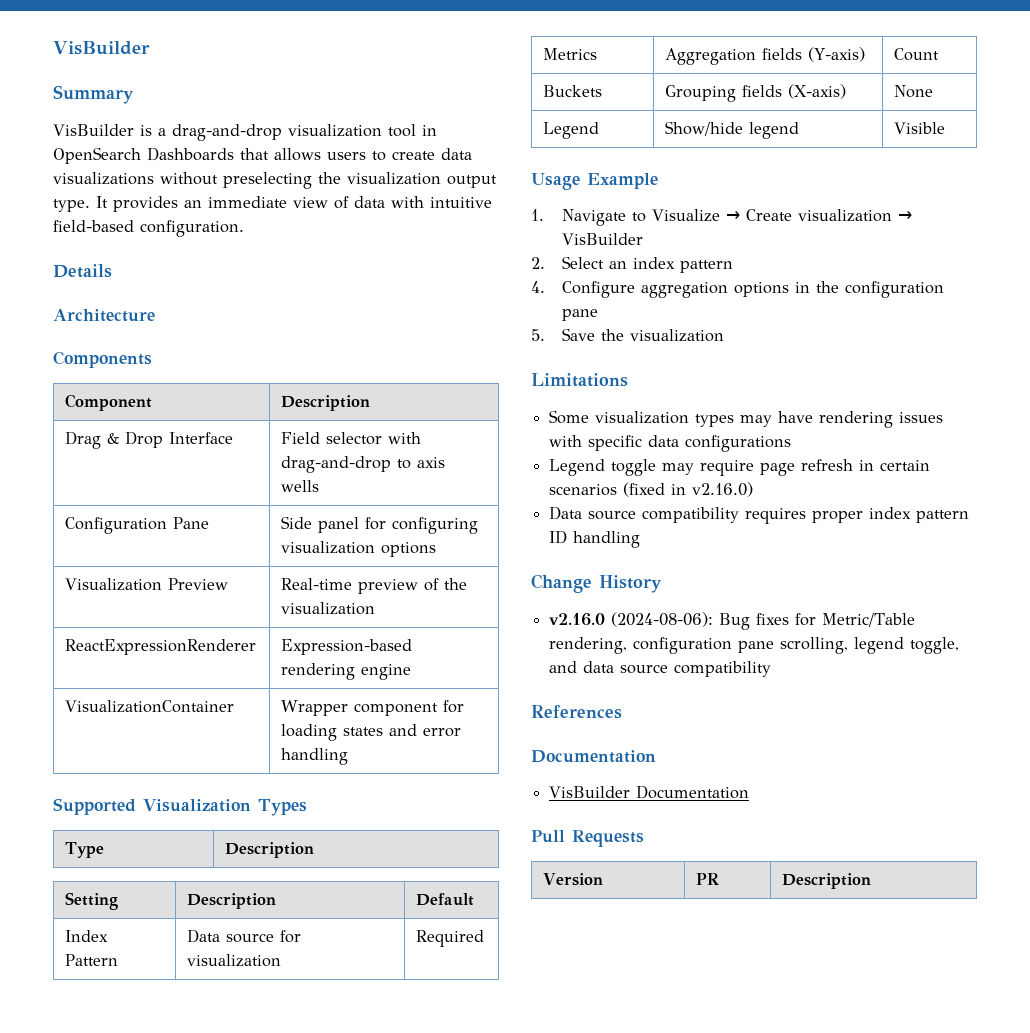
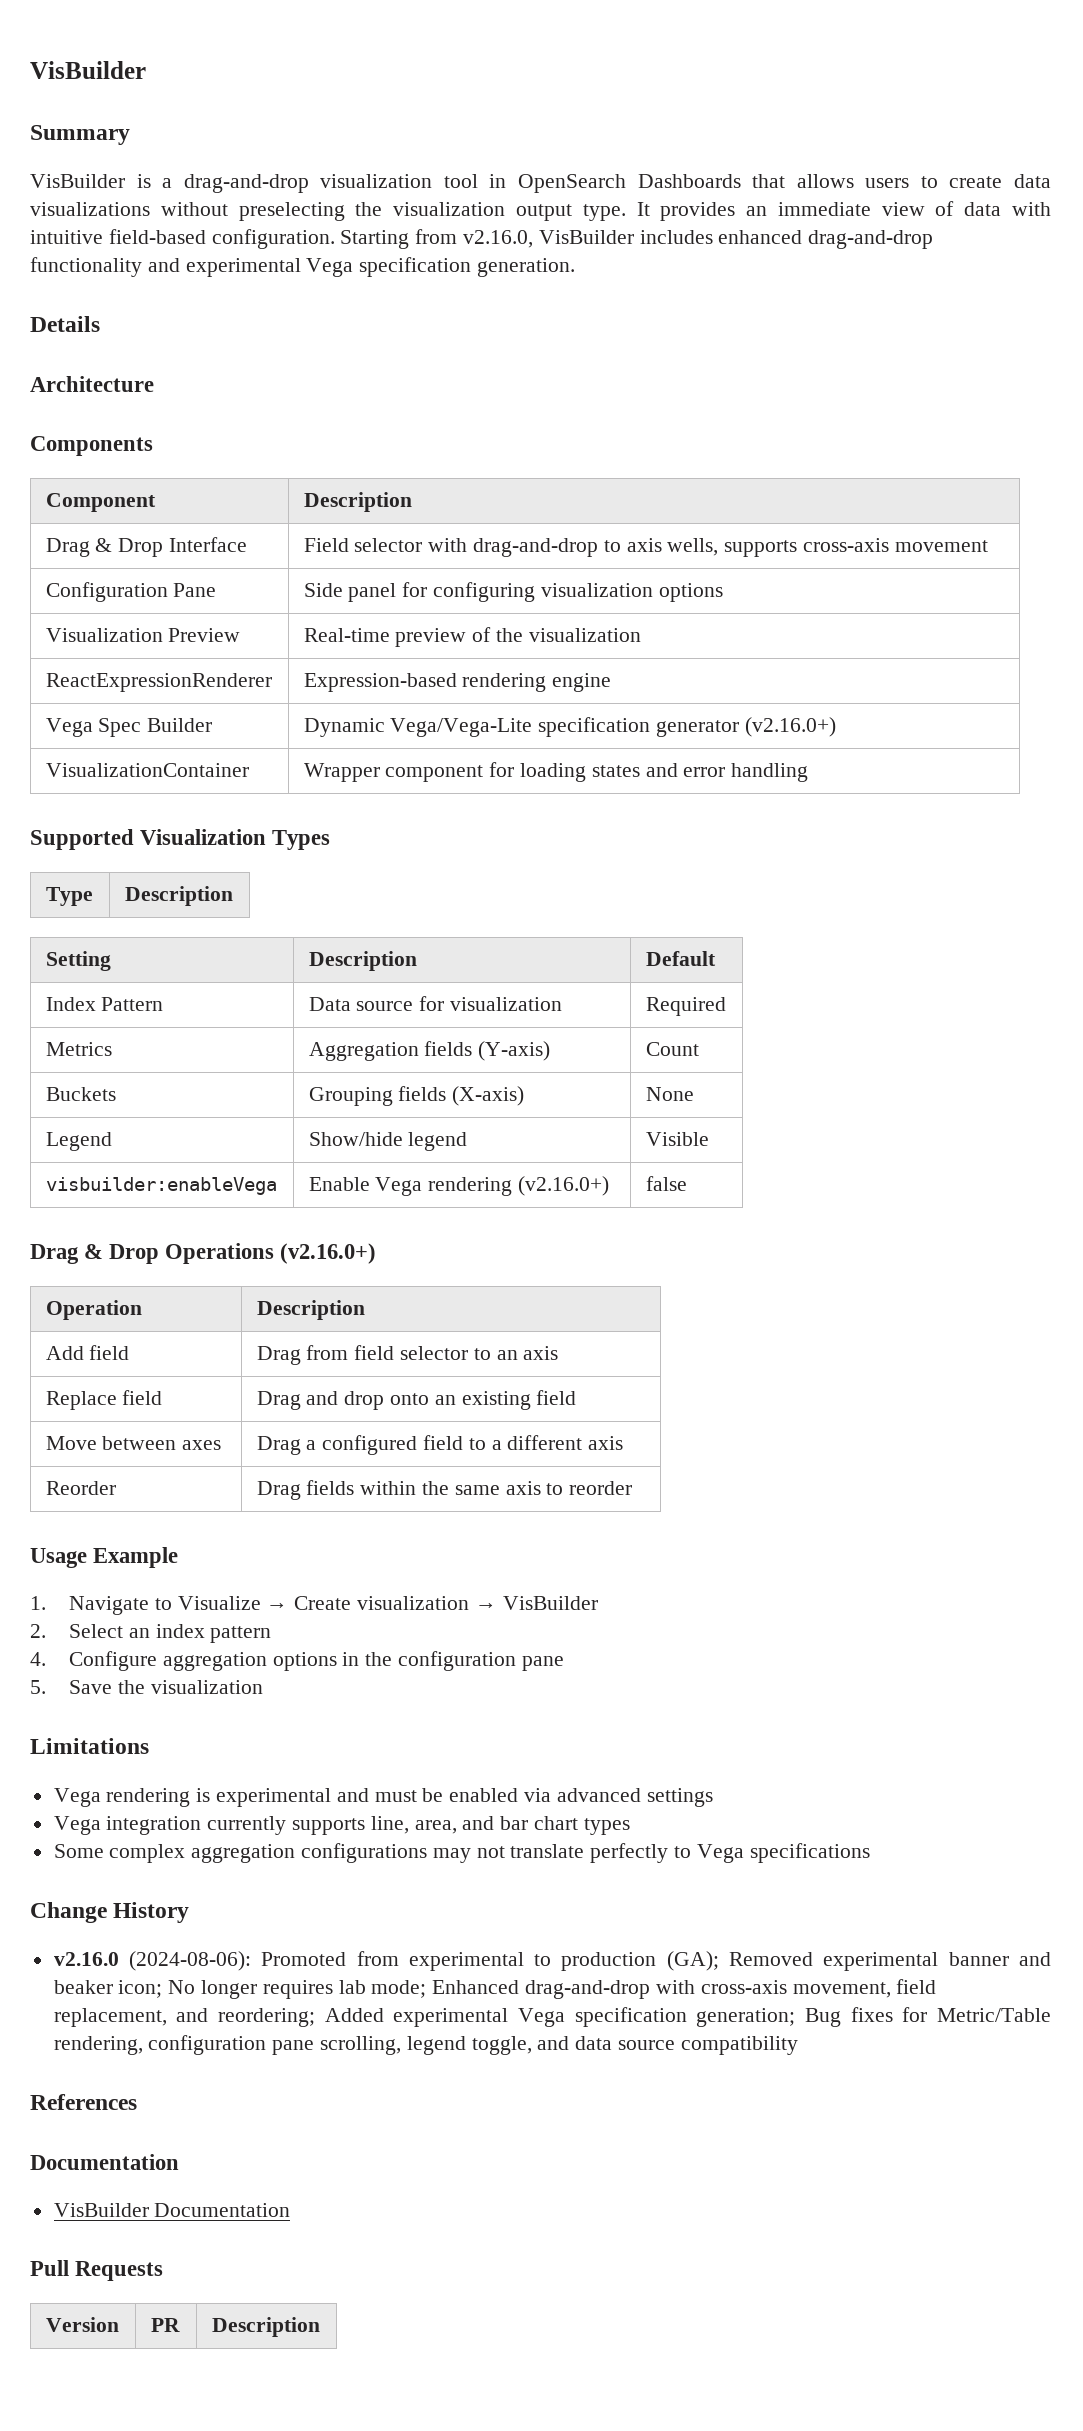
+ Starting from v2.16.0, VisBuilder includes enhanced drag-and-drop functionality and experimental Vega specification generation.
- Drag & Drop Interface | Field selector with drag-and-drop to axis wells
+ Drag & Drop Interface | Field selector with drag-and-drop to axis wells, supports cross-axis movement
+ Vega Spec Builder | Dynamic Vega/Vega-Lite specification generator (v2.16.0+)
+ visbuilder:enableVega | Enable Vega rendering (v2.16.0+) | false
+ Drag & Drop Operations (v2.16.0+)
+ Operation | Description
+ Add field | Drag from field selector to an axis
+ Replace field | Drag and drop onto an existing field
+ Move between axes | Drag a configured field to a different axis
+ Reorder | Drag fields within the same axis to reorder
- Some visualization types may have rendering issues with specific data configurations
- Legend toggle may require page refresh in certain scenarios (fixed in v2.16.0)
- Data source compatibility requires proper index pattern ID handling
+ Vega rendering is experimental and must be enabled via advanced settings
+ Vega integration currently supports line, area, and bar chart types
+ Some complex aggregation configurations may not translate perfectly to Vega specifications
  Change History
- v2.16.0 (2024-08-06): Bug fixes for Metric/Table rendering, configuration pane scrolling, legend toggle, and data source compatibility
+ v2.16.0 (2024-08-06): Promoted from experimental to production (GA); Removed experimental banner and beaker icon; No longer requires lab mode; Enhanced drag-and-drop with cross-axis movement, field replacement, and reordering; Added experimental Vega specification generation; Bug fixes for Metric/Table rendering, configuration pane scrolling, legend toggle, and data source compatibility

